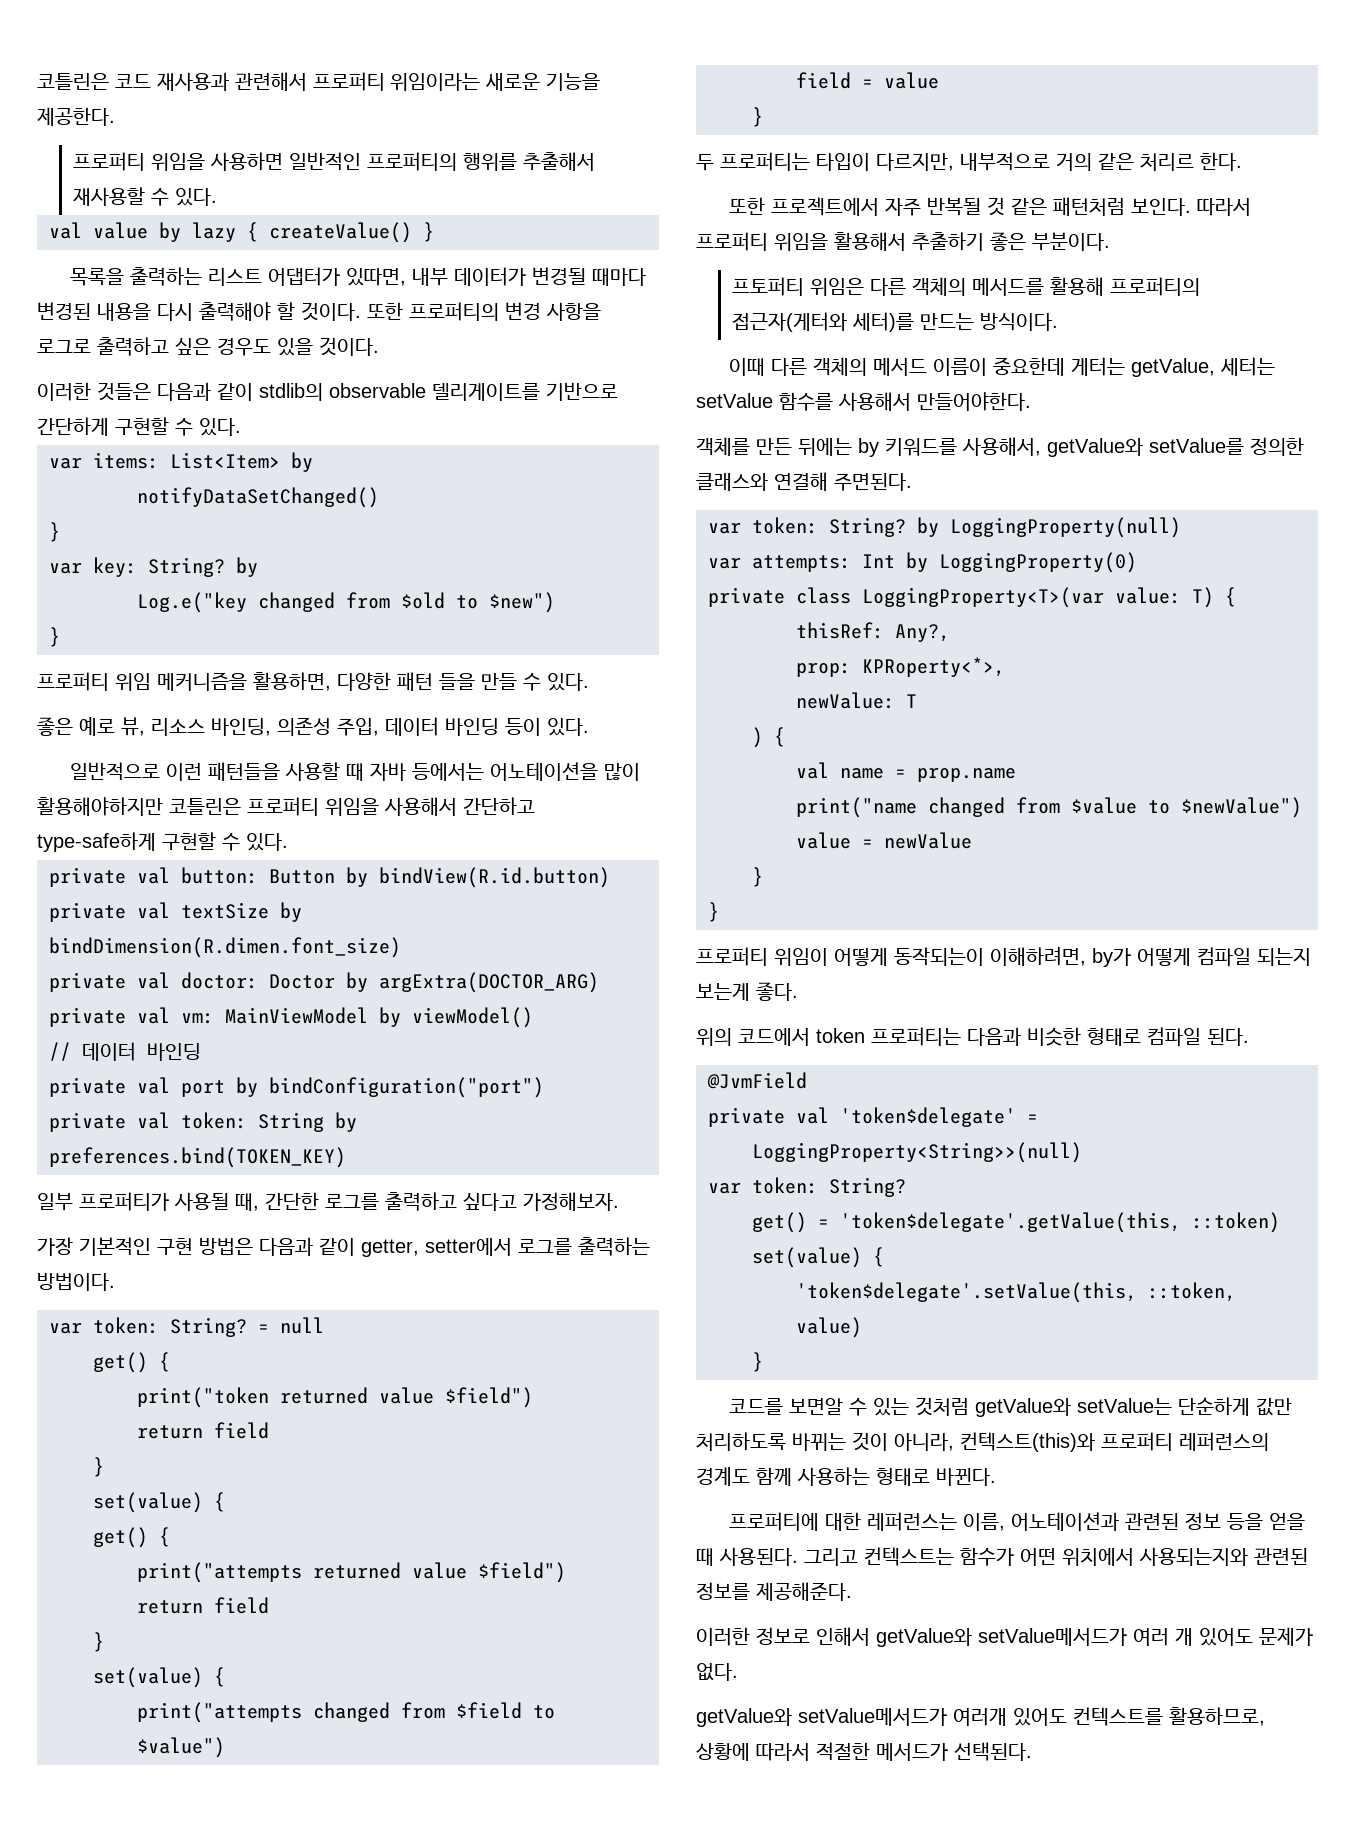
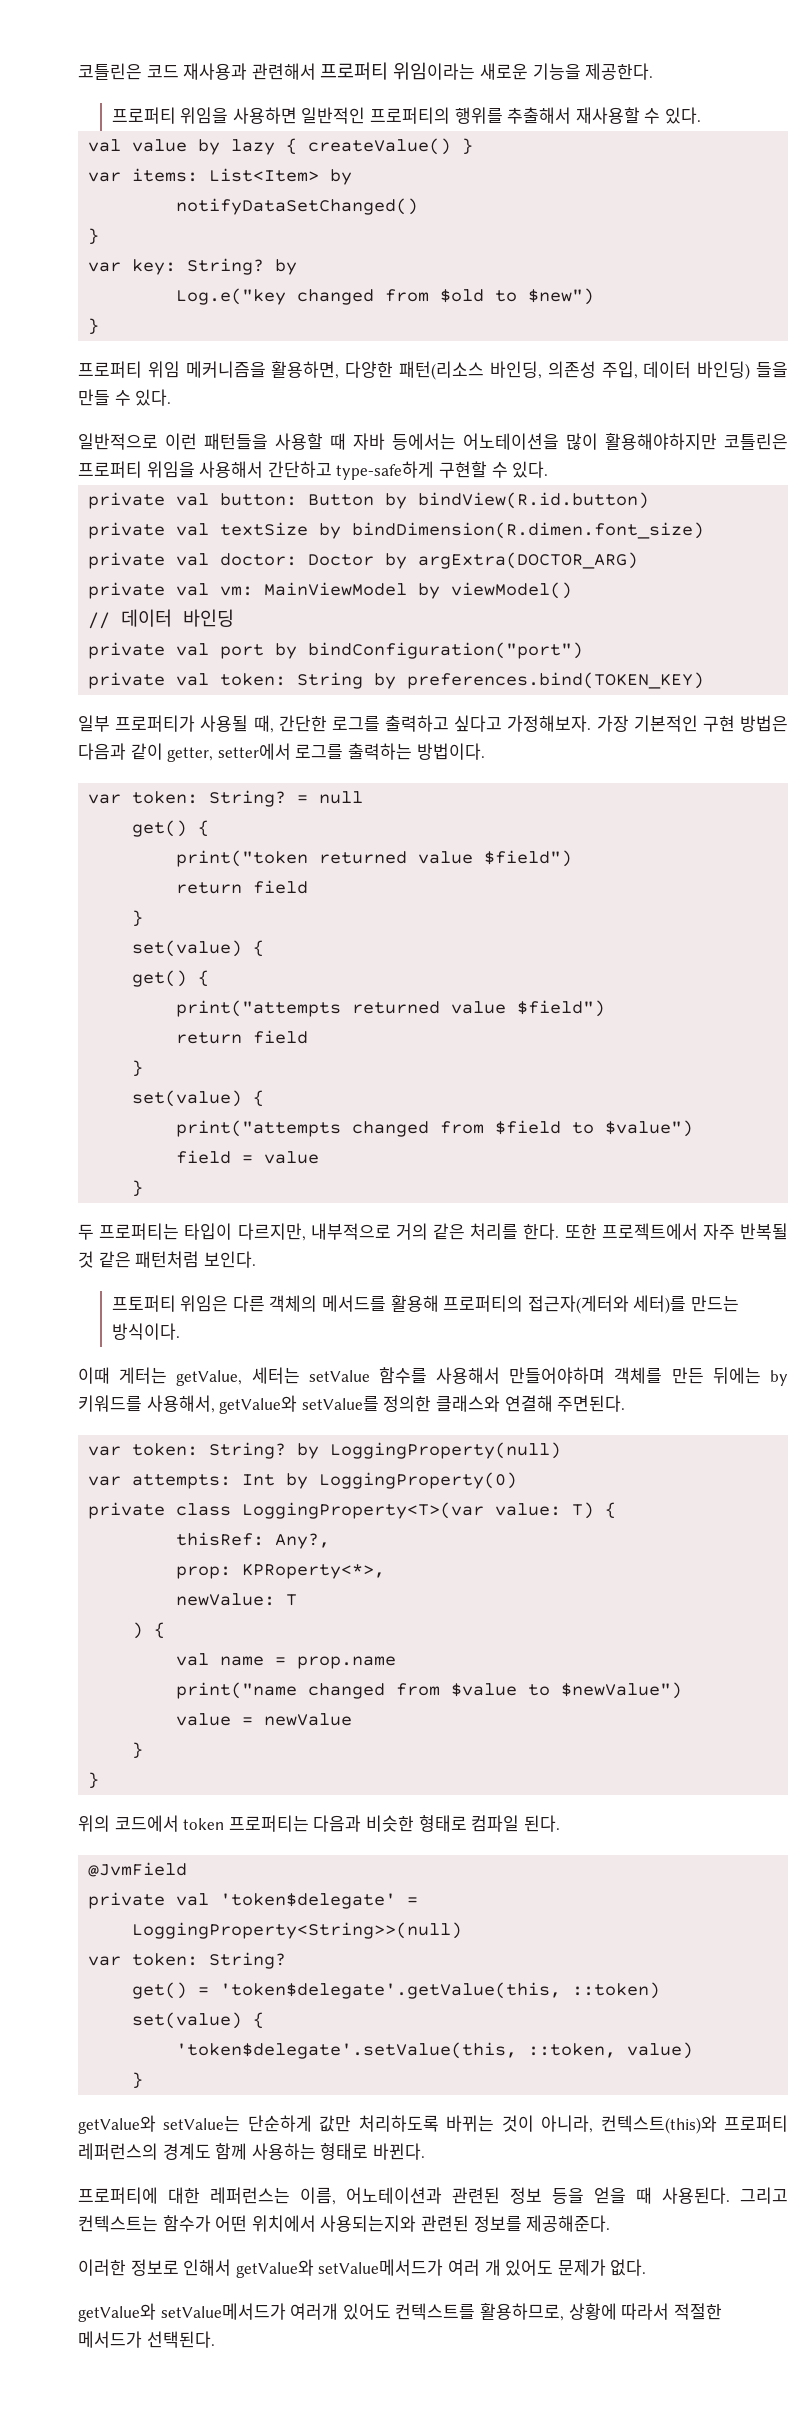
- 목록을 출력하는 리스트 어댑터가 있따면, 내부 데이터가 변경될 때마다 변경된 내용을 다시 출력해야 할 것이다. 또한 프로퍼티의 변경 사항을 로그로 출력하고 싶은 경우도 있을 것이다.
- 이러한 것들은 다음과 같이 stdlib의 observable 델리게이트를 기반으로 간단하게 구현할 수 있다.
- 프로퍼티 위임 메커니즘을 활용하면, 다양한 패턴 들을 만들 수 있다.
- 좋은 예로 뷰, 리소스 바인딩, 의존성 주입, 데이터 바인딩 등이 있다.
+ 프로퍼티 위임 메커니즘을 활용하면, 다양한 패턴(리소스 바인딩, 의존성 주입, 데이터 바인딩) 들을 만들 수 있다.
- 일부 프로퍼티가 사용될 때, 간단한 로그를 출력하고 싶다고 가정해보자.
- 가장 기본적인 구현 방법은 다음과 같이 getter, setter에서 로그를 출력하는 방법이다.
+ 일부 프로퍼티가 사용될 때, 간단한 로그를 출력하고 싶다고 가정해보자. 가장 기본적인 구현 방법은 다음과 같이 getter, setter에서 로그를 출력하는 방법이다.
- 두 프로퍼티는 타입이 다르지만, 내부적으로 거의 같은 처리르 한다.
- 또한 프로젝트에서 자주 반복될 것 같은 패턴처럼 보인다. 따라서 프로퍼티 위임을 활용해서 추출하기 좋은 부분이다.
+ 두 프로퍼티는 타입이 다르지만, 내부적으로 거의 같은 처리를 한다. 또한 프로젝트에서 자주 반복될 것 같은 패턴처럼 보인다.
- 이때 다른 객체의 메서드 이름이 중요한데 게터는 getValue, 세터는 setValue 함수를 사용해서 만들어야한다.
- 객체를 만든 뒤에는 by 키워드를 사용해서, getValue와 setValue를 정의한 클래스와 연결해 주면된다.
+ 이때 게터는 getValue, 세터는 setValue 함수를 사용해서 만들어야하며 객체를 만든 뒤에는 by 키워드를 사용해서, getValue와 setValue를 정의한 클래스와 연결해 주면된다.
- 프로퍼티 위임이 어떻게 동작되는이 이해하려면, by가 어떻게 컴파일 되는지 보는게 좋다.
- 코드를 보면알 수 있는 것처럼 getValue와 setValue는 단순하게 값만 처리하도록 바뀌는 것이 아니라, 컨텍스트(this)와 프로퍼티 레퍼런스의 경계도 함께 사용하는 형태로 바뀐다.
+ getValue와 setValue는 단순하게 값만 처리하도록 바뀌는 것이 아니라, 컨텍스트(this)와 프로퍼티 레퍼런스의 경계도 함께 사용하는 형태로 바뀐다.

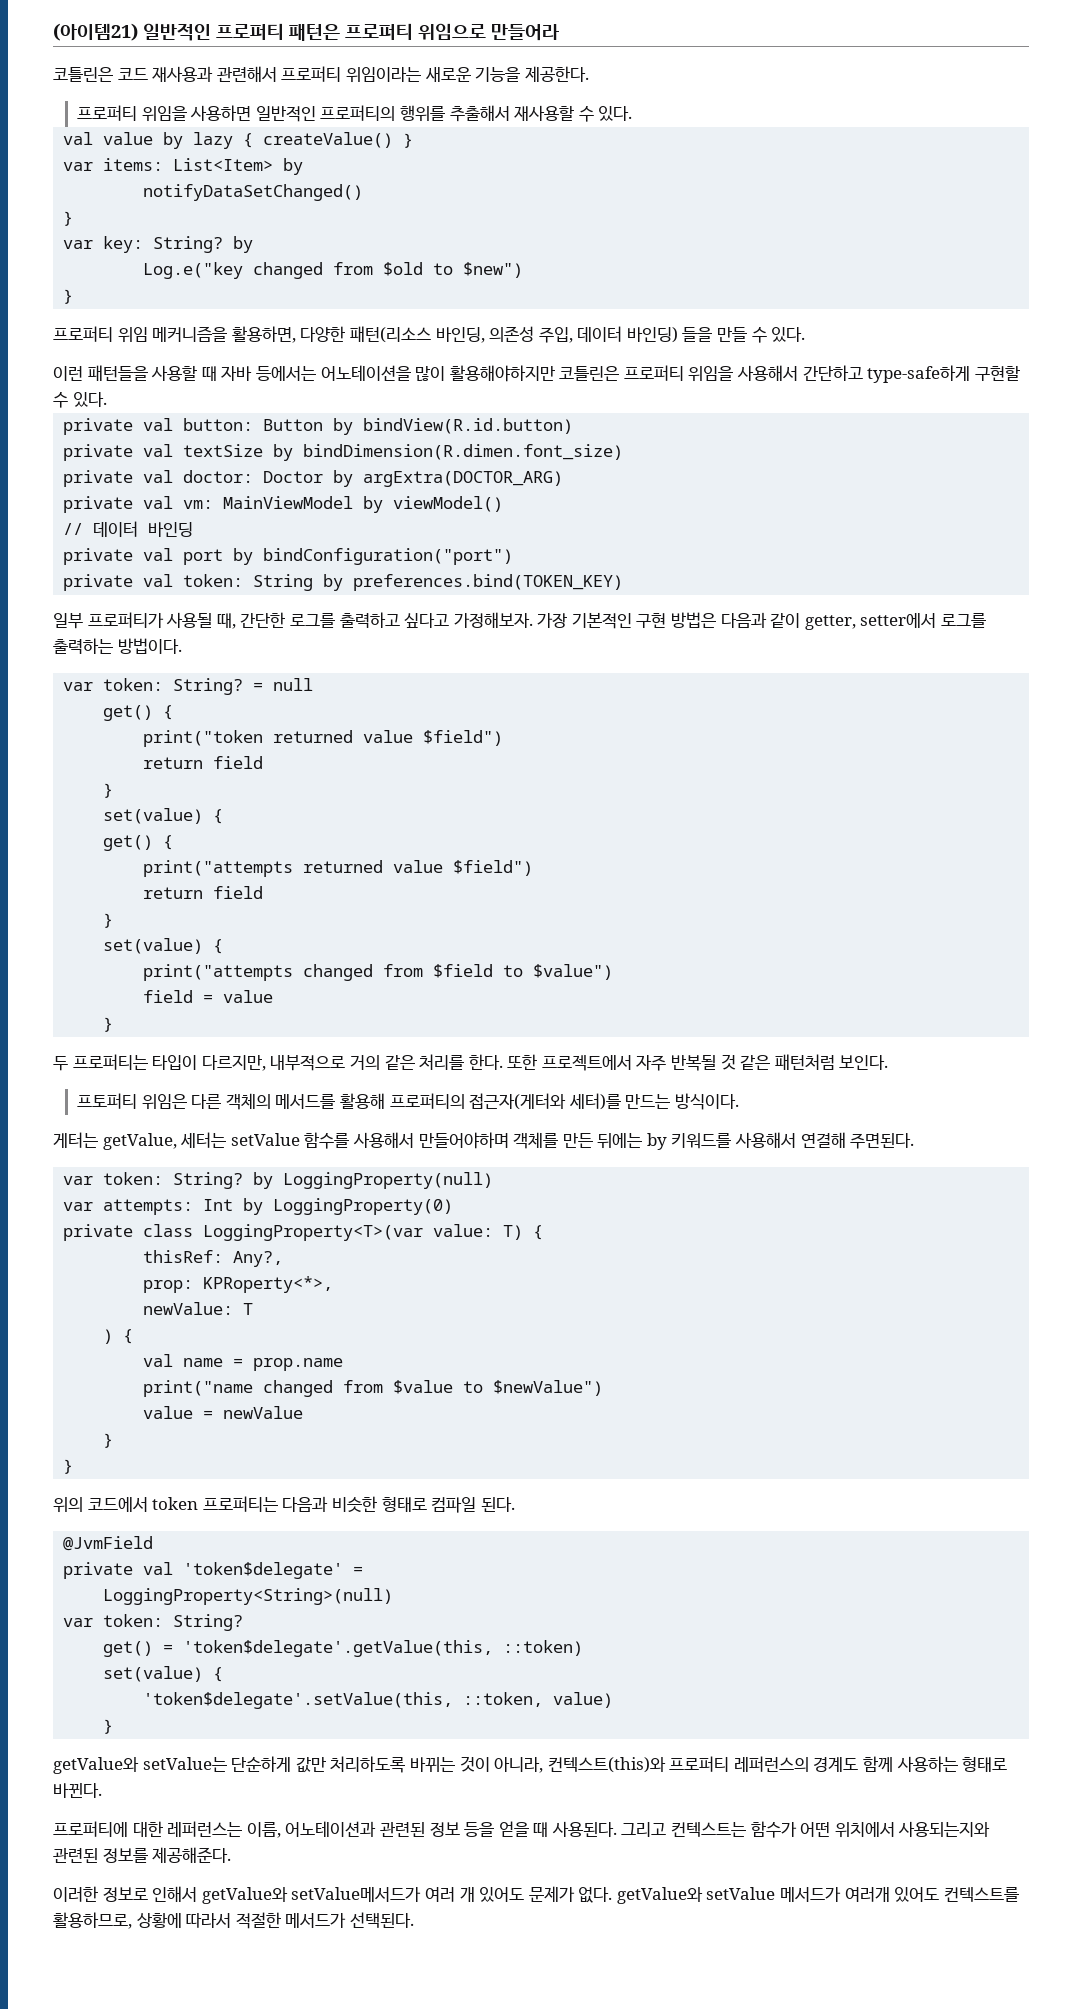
+ (아이템21) 일반적인 프로퍼티 패턴은 프로퍼티 위임으로 만들어라
- 일반적으로 이런 패턴들을 사용할 때 자바 등에서는 어노테이션을 많이 활용해야하지만 코틀린은 프로퍼티 위임을 사용해서 간단하고 type-safe하게 구현할 수 있다.
+ 이런 패턴들을 사용할 때 자바 등에서는 어노테이션을 많이 활용해야하지만 코틀린은 프로퍼티 위임을 사용해서 간단하고 type-safe하게 구현할 수 있다.
- 이때 게터는 getValue, 세터는 setValue 함수를 사용해서 만들어야하며 객체를 만든 뒤에는 by 키워드를 사용해서, getValue와 setValue를 정의한 클래스와 연결해 주면된다.
+ 게터는 getValue, 세터는 setValue 함수를 사용해서 만들어야하며 객체를 만든 뒤에는 by 키워드를 사용해서 연결해 주면된다.
- LoggingProperty<String>>(null)
+ LoggingProperty<String>(null)
- 이러한 정보로 인해서 getValue와 setValue메서드가 여러 개 있어도 문제가 없다.
- getValue와 setValue메서드가 여러개 있어도 컨텍스트를 활용하므로, 상황에 따라서 적절한 메서드가 선택된다.
+ 이러한 정보로 인해서 getValue와 setValue메서드가 여러 개 있어도 문제가 없다. getValue와 setValue 메서드가 여러개 있어도 컨텍스트를 활용하므로, 상황에 따라서 적절한 메서드가 선택된다.

